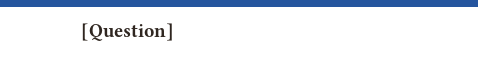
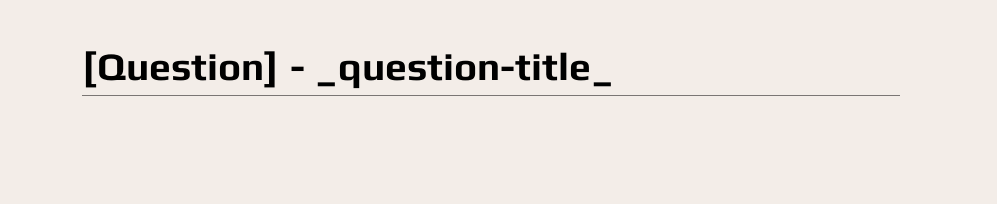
- [Question]
+ [Question] - _question-title_

